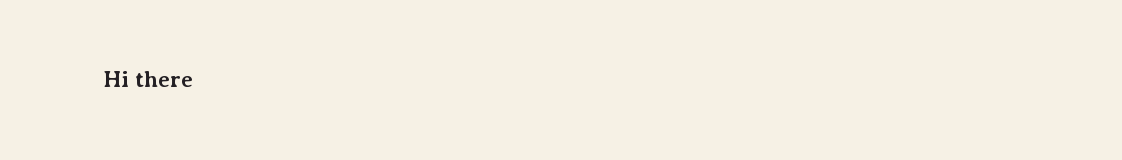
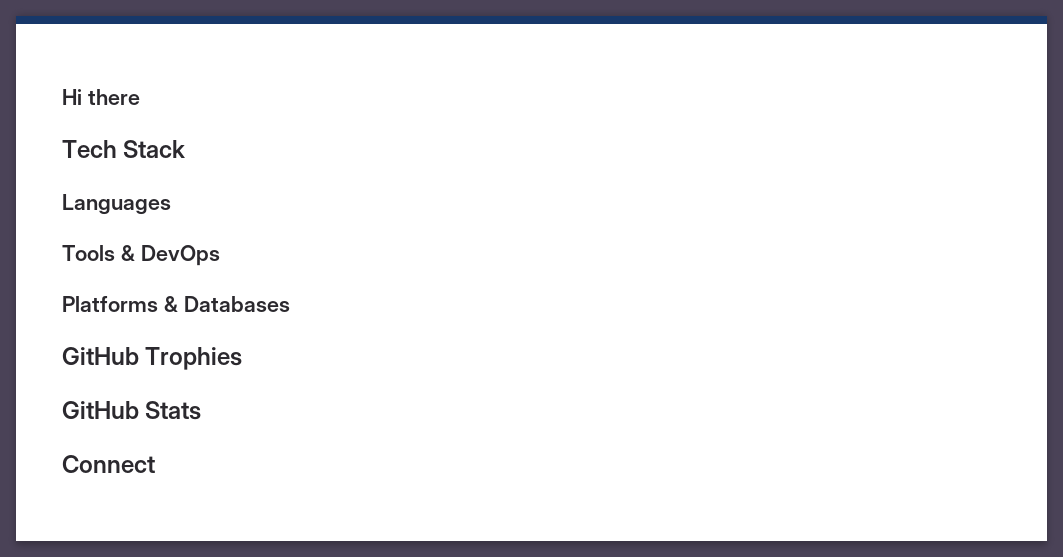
+ Tech Stack
+ Languages
+ Tools & DevOps
+ Platforms & Databases
+ GitHub Trophies
+ GitHub Stats
+ Connect

